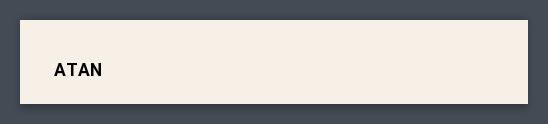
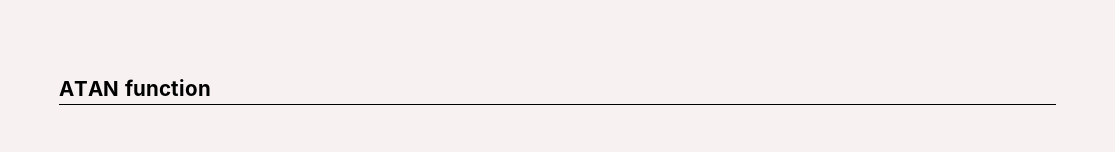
- ATAN
+ ATAN function

